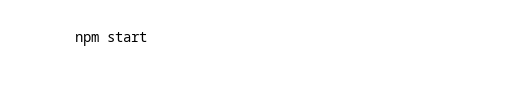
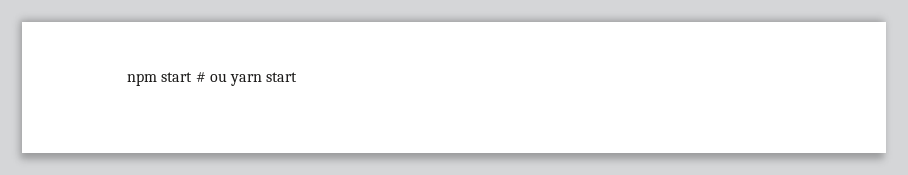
- npm start
+ npm start # ou yarn start

